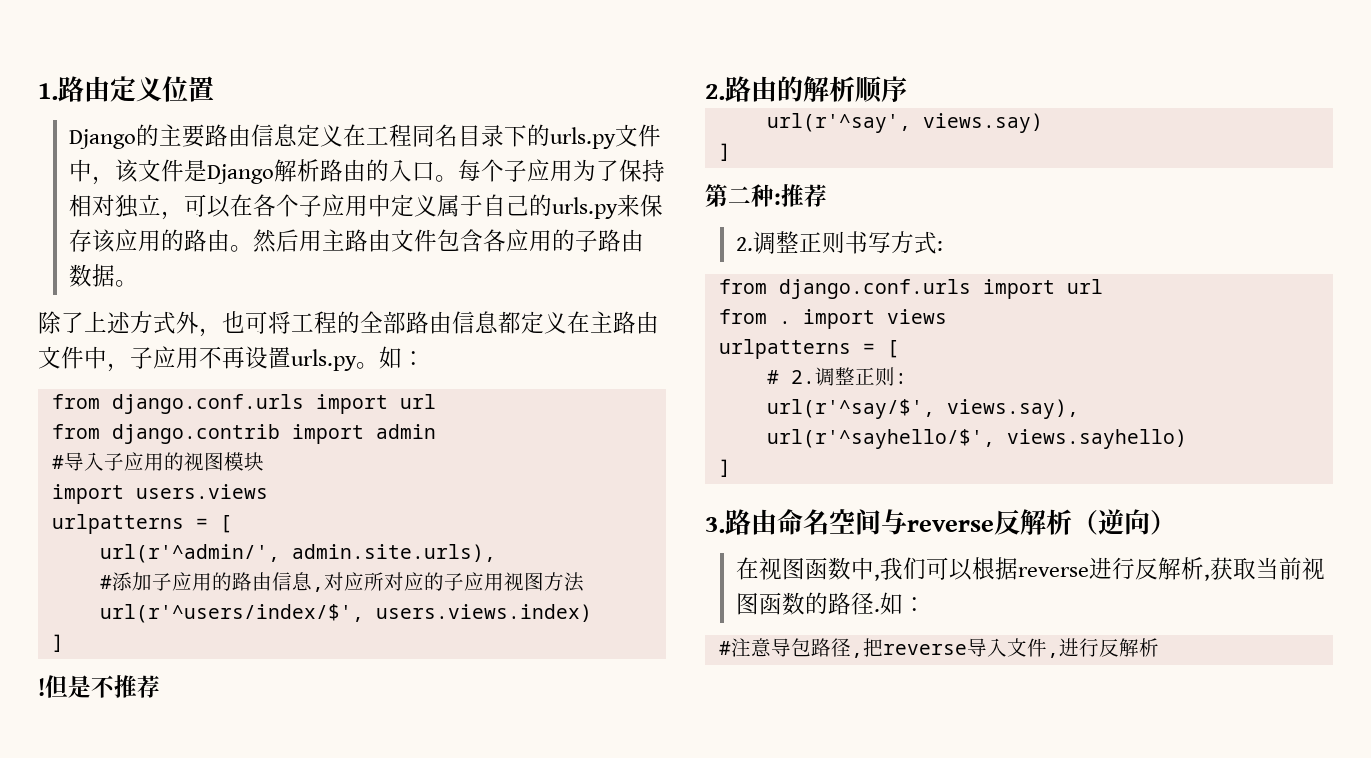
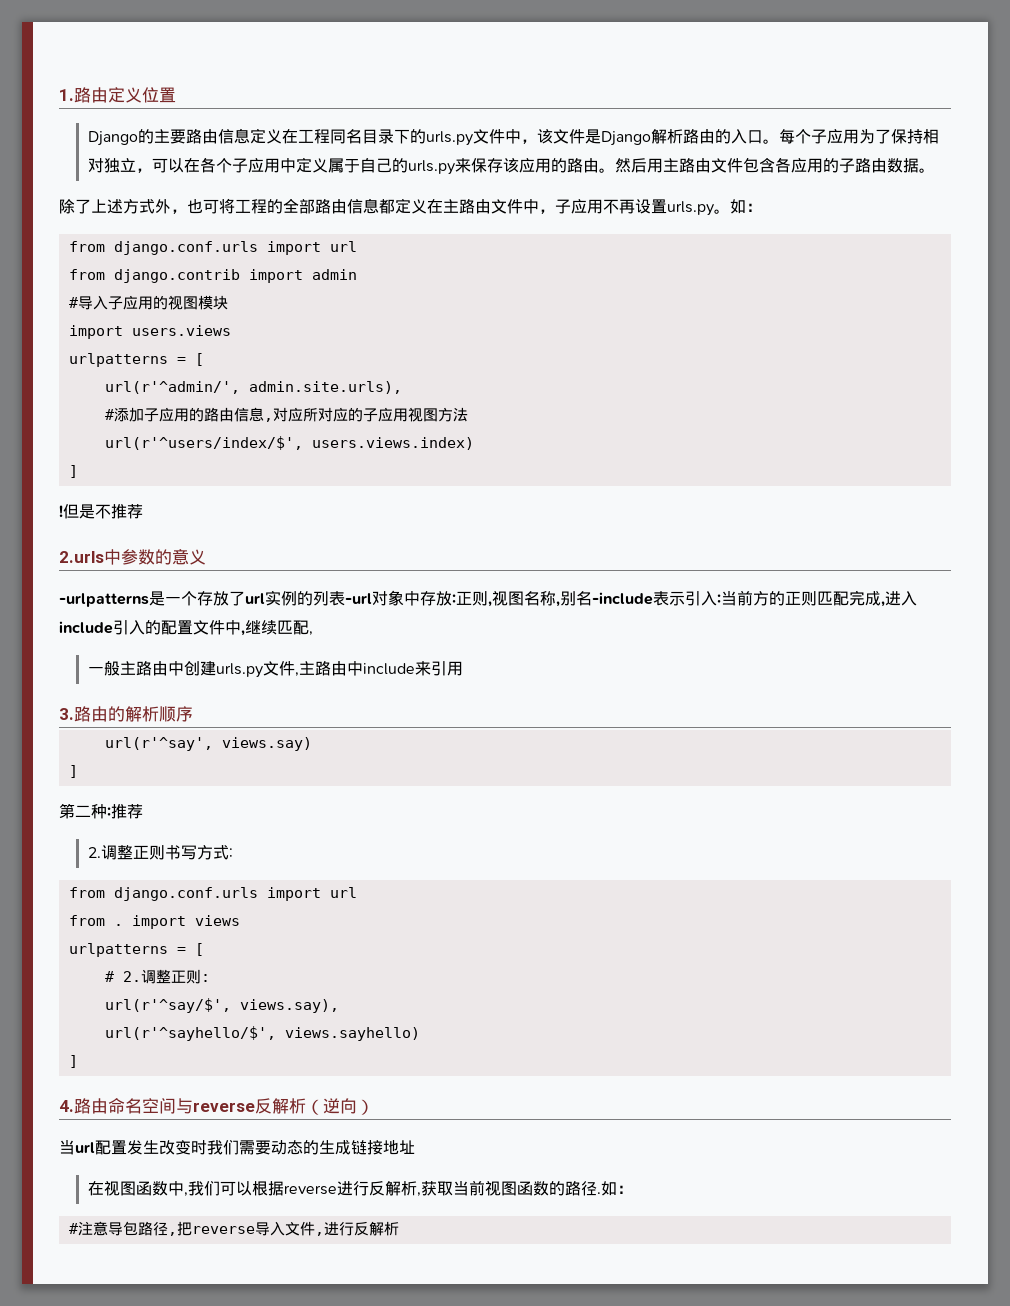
- 2.路由的解析顺序
+ 2.urls中参数的意义
+ -urlpatterns是一个存放了url实例的列表-url对象中存放:正则,视图名称,别名-include表示引入:当前方的正则匹配完成,进入include引入的配置文件中,继续匹配,
+ 一般主路由中创建urls.py文件,主路由中include来引用
+ 3.路由的解析顺序
- 3.路由命名空间与reverse反解析（逆向）
+ 4.路由命名空间与reverse反解析（逆向）
+ 当url配置发生改变时我们需要动态的生成链接地址

